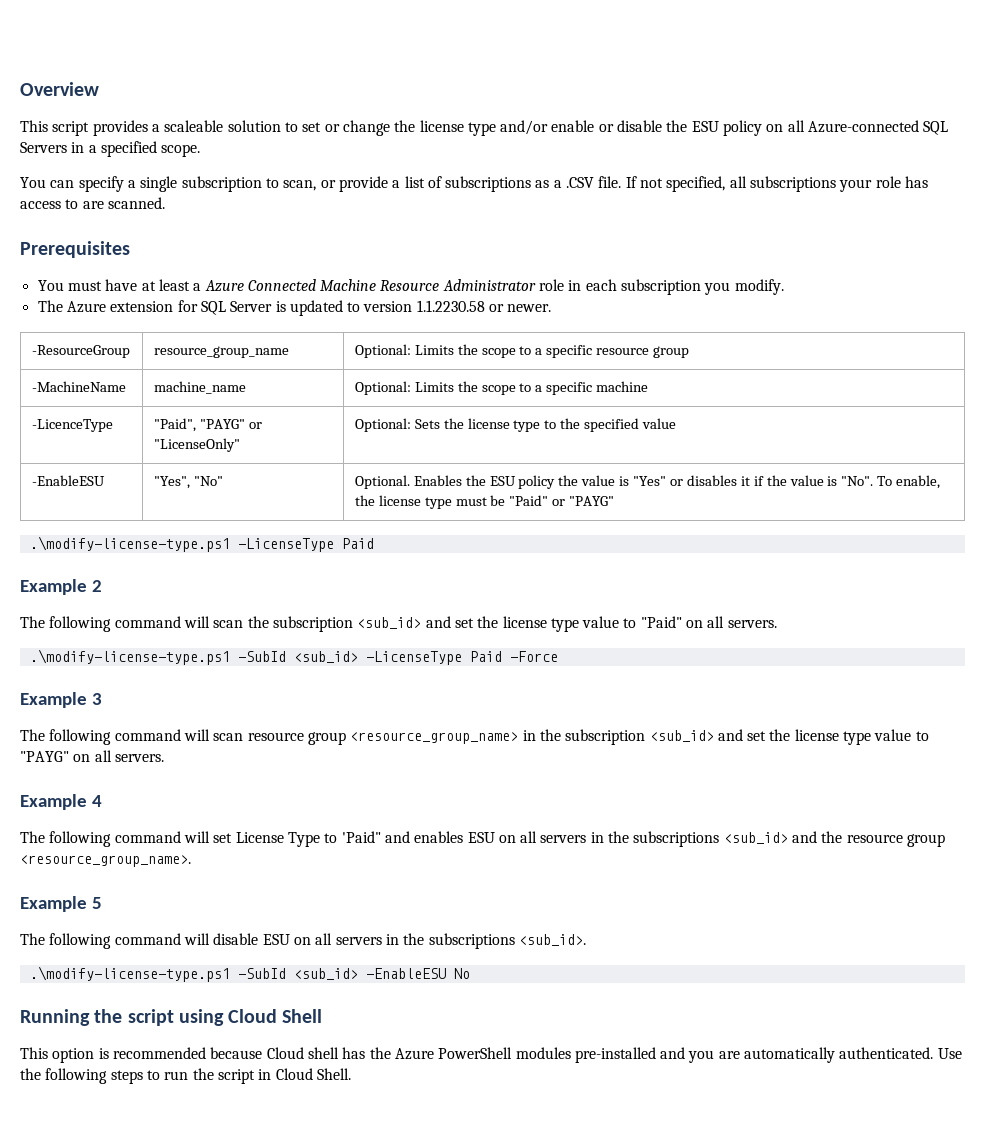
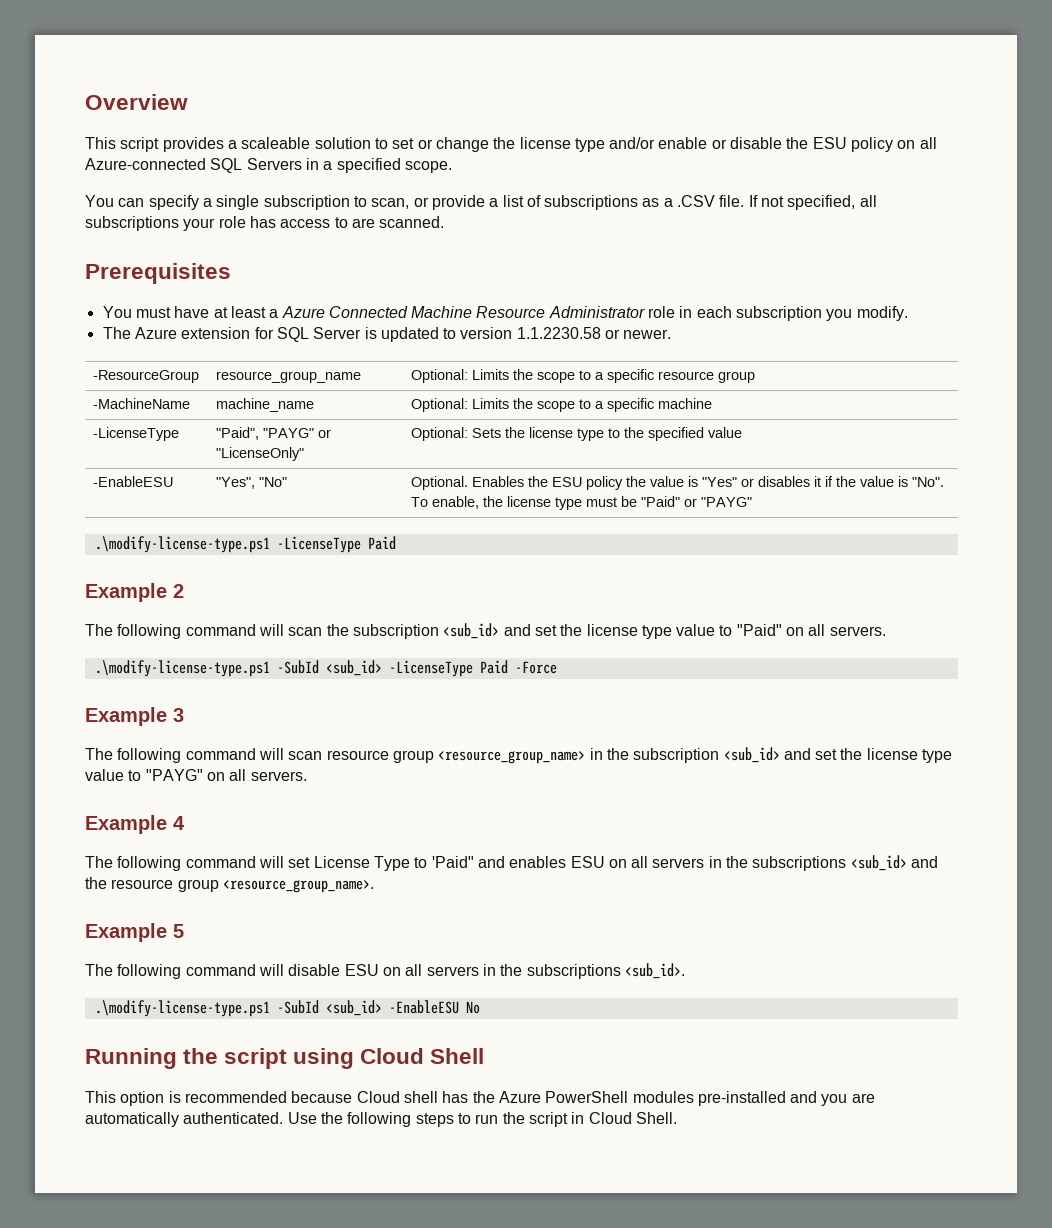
- -LicenceType | "Paid", "PAYG" or "LicenseOnly" | Optional: Sets the license type to the specified value
+ -LicenseType | "Paid", "PAYG" or "LicenseOnly" | Optional: Sets the license type to the specified value

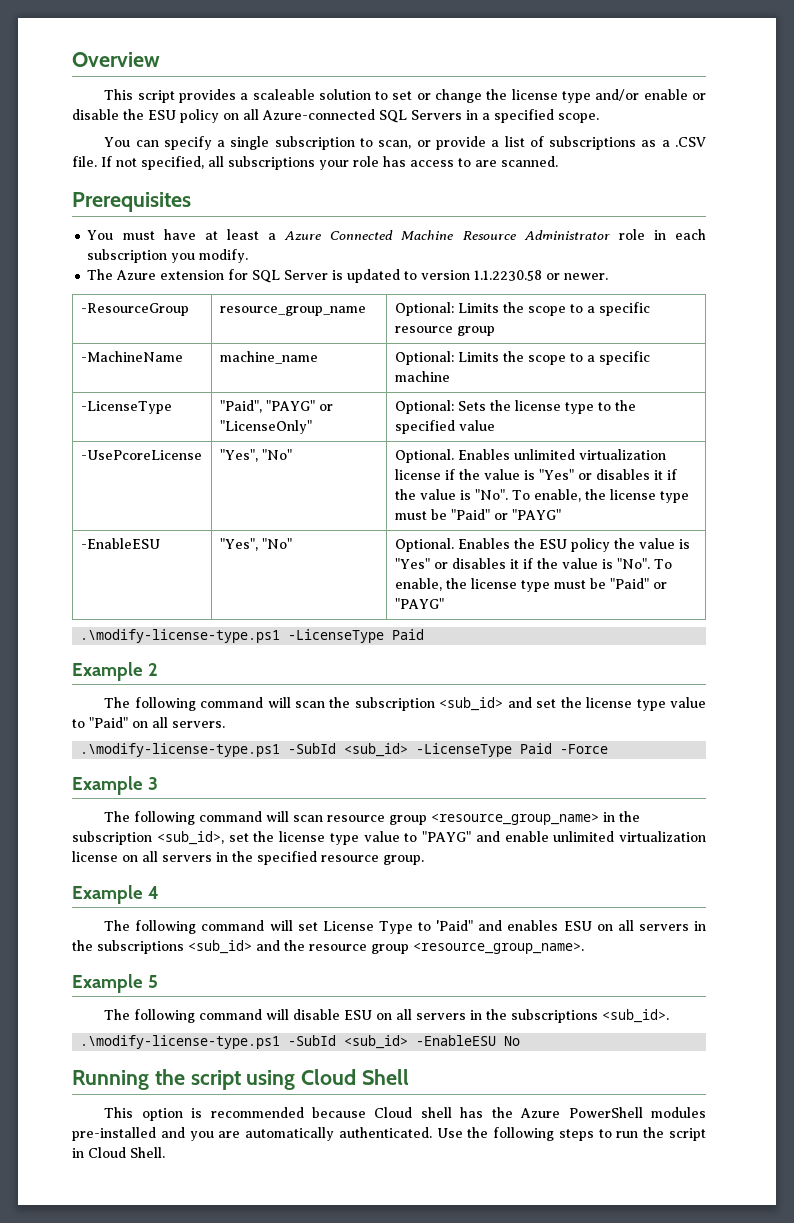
+ -UsePcoreLicense | "Yes", "No" | Optional. Enables unlimited virtualization license if the value is "Yes" or disables it if the value is "No". To enable, the license type must be "Paid" or "PAYG"
- The following command will scan resource group <resource_group_name> in the subscription <sub_id> and set the license type value to "PAYG" on all servers.
+ The following command will scan resource group <resource_group_name> in the subscription <sub_id>, set the license type value to "PAYG" and enable unlimited virtualization license on all servers in the specified resource group.

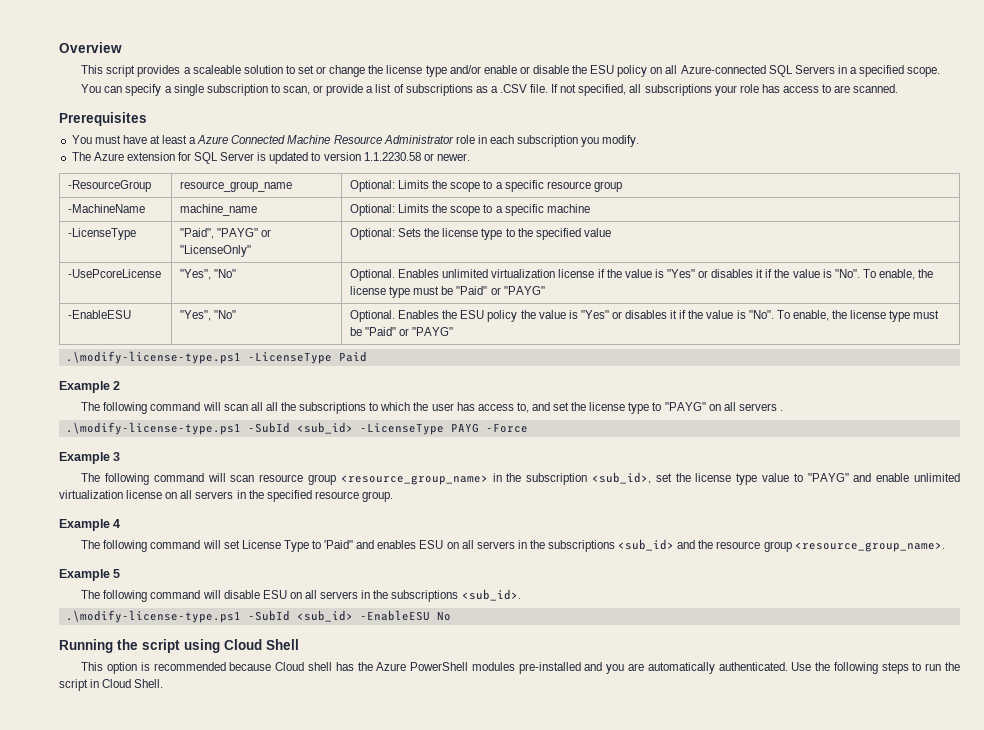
- The following command will scan the subscription <sub_id> and set the license type value to "Paid" on all servers.
+ The following command will scan all all the subscriptions to which the user has access to, and set the license type to "PAYG" on all servers .
- .\modify-license-type.ps1 -SubId <sub_id> -LicenseType Paid -Force
+ .\modify-license-type.ps1 -SubId <sub_id> -LicenseType PAYG -Force

